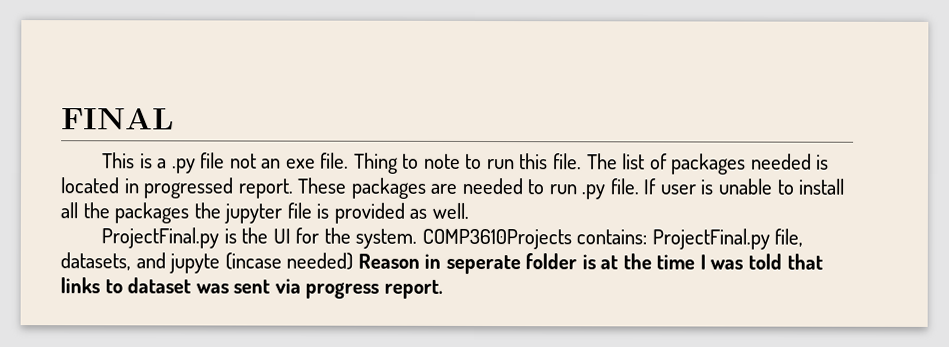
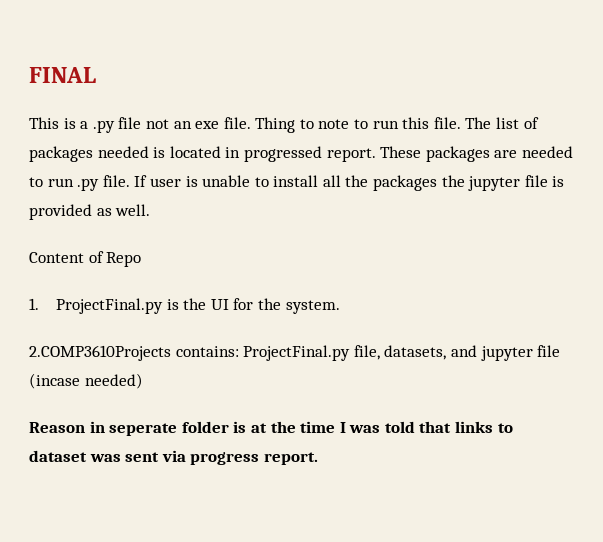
- ProjectFinal.py is the UI for the system. COMP3610Projects contains: ProjectFinal.py file, datasets, and jupyte (incase needed) Reason in seperate folder is at the time I was told that links to dataset was sent via progress report.
+ Content of Repo
+ 1. ProjectFinal.py is the UI for the system.
+ 2.COMP3610Projects contains: ProjectFinal.py file, datasets, and jupyter file (incase needed)
+ Reason in seperate folder is at the time I was told that links to dataset was sent via progress report.

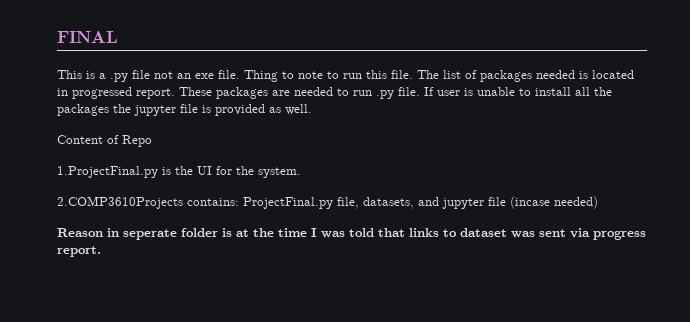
- 1. ProjectFinal.py is the UI for the system.
+ 1.ProjectFinal.py is the UI for the system.

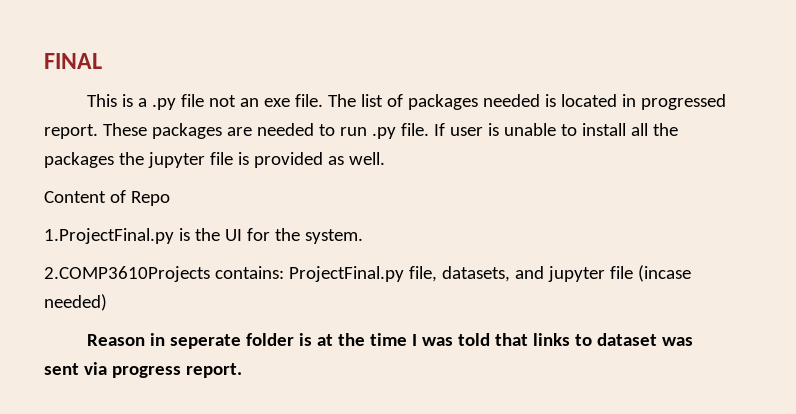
- Thing to note to run this file.

